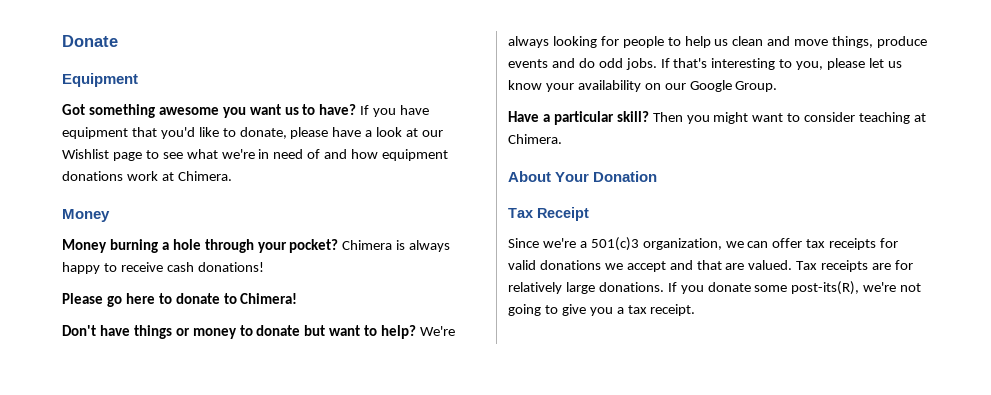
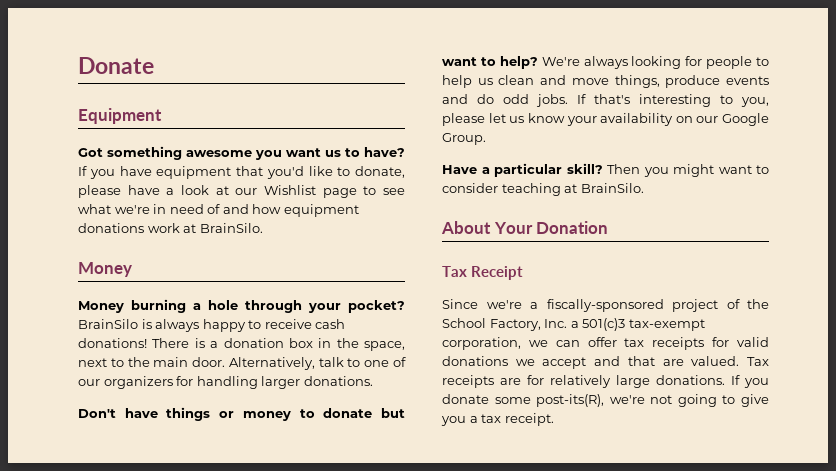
- If you have equipment that you'd like to donate, please have a look at our Wishlist page to see what we're in need of and how equipment donations work at Chimera.
+ If you have equipment that you'd like to donate, please have a look at our Wishlist page to see what we're in need of and how equipment donations work at BrainSilo.
- Chimera is always happy to receive cash donations!
- Please go here to donate to Chimera!
+ BrainSilo is always happy to receive cash donations! There is a donation box in the space, next to the main door. Alternatively, talk to one of our organizers for handling larger donations.
- Then you might want to consider teaching at Chimera.
+ Then you might want to consider teaching at BrainSilo.
- Since we're a 501(c)3 organization, we can offer tax receipts for valid donations we accept and that are valued.
+ Since we're a fiscally-sponsored project of the School Factory, Inc. a 501(c)3 tax-exempt corporation, we can offer tax receipts for valid donations we accept and that are valued.

